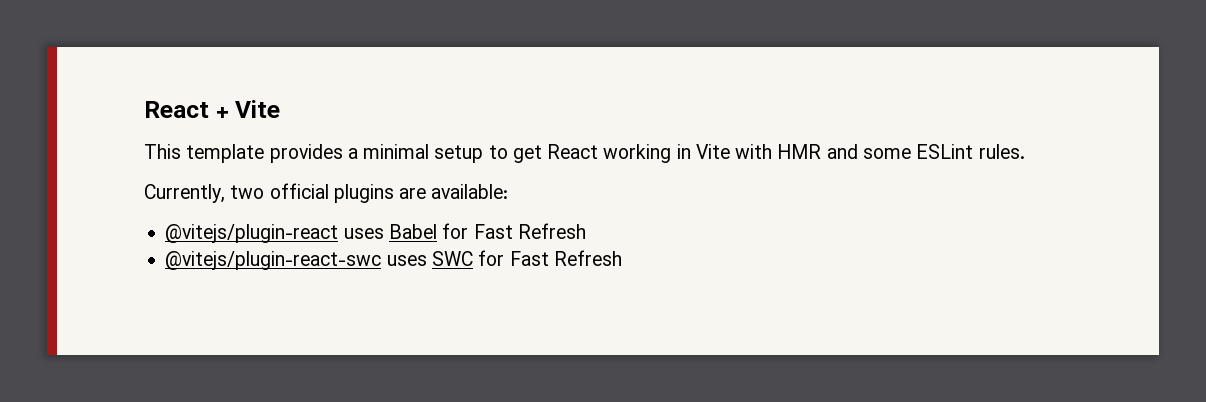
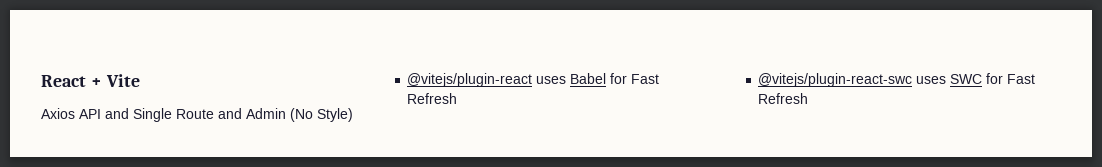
- This template provides a minimal setup to get React working in Vite with HMR and some ESLint rules.
- Currently, two official plugins are available:
+ Axios API and Single Route and Admin (No Style)

